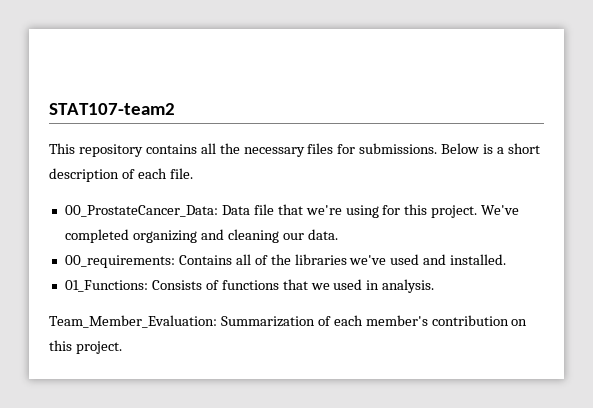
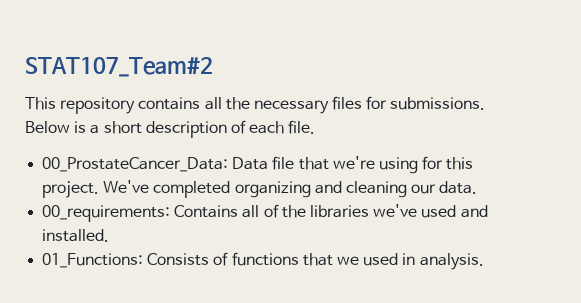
- STAT107-team2
+ STAT107_Team#2
- Team_Member_Evaluation: Summarization of each member's contribution on this project.

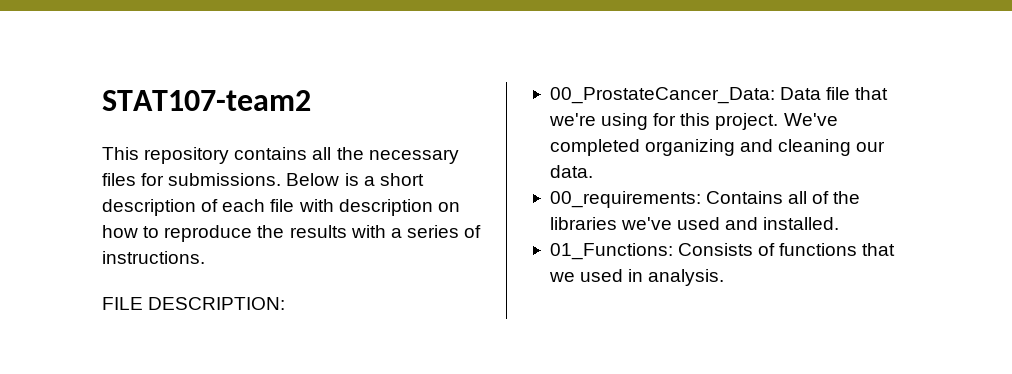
- STAT107_Team#2
+ STAT107-team2
- Below is a short description of each file.
+ Below is a short description of each file with description on how to reproduce the results with a series of instructions.
+ FILE DESCRIPTION:

